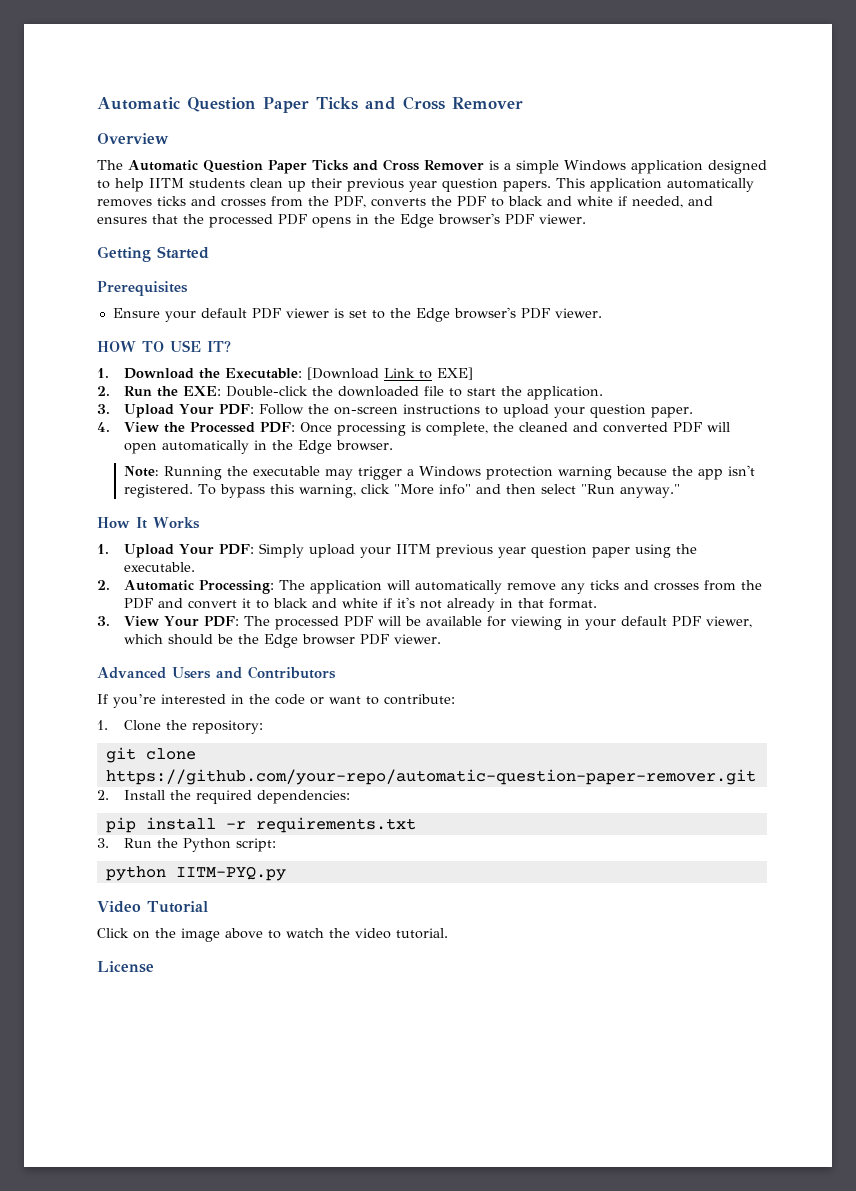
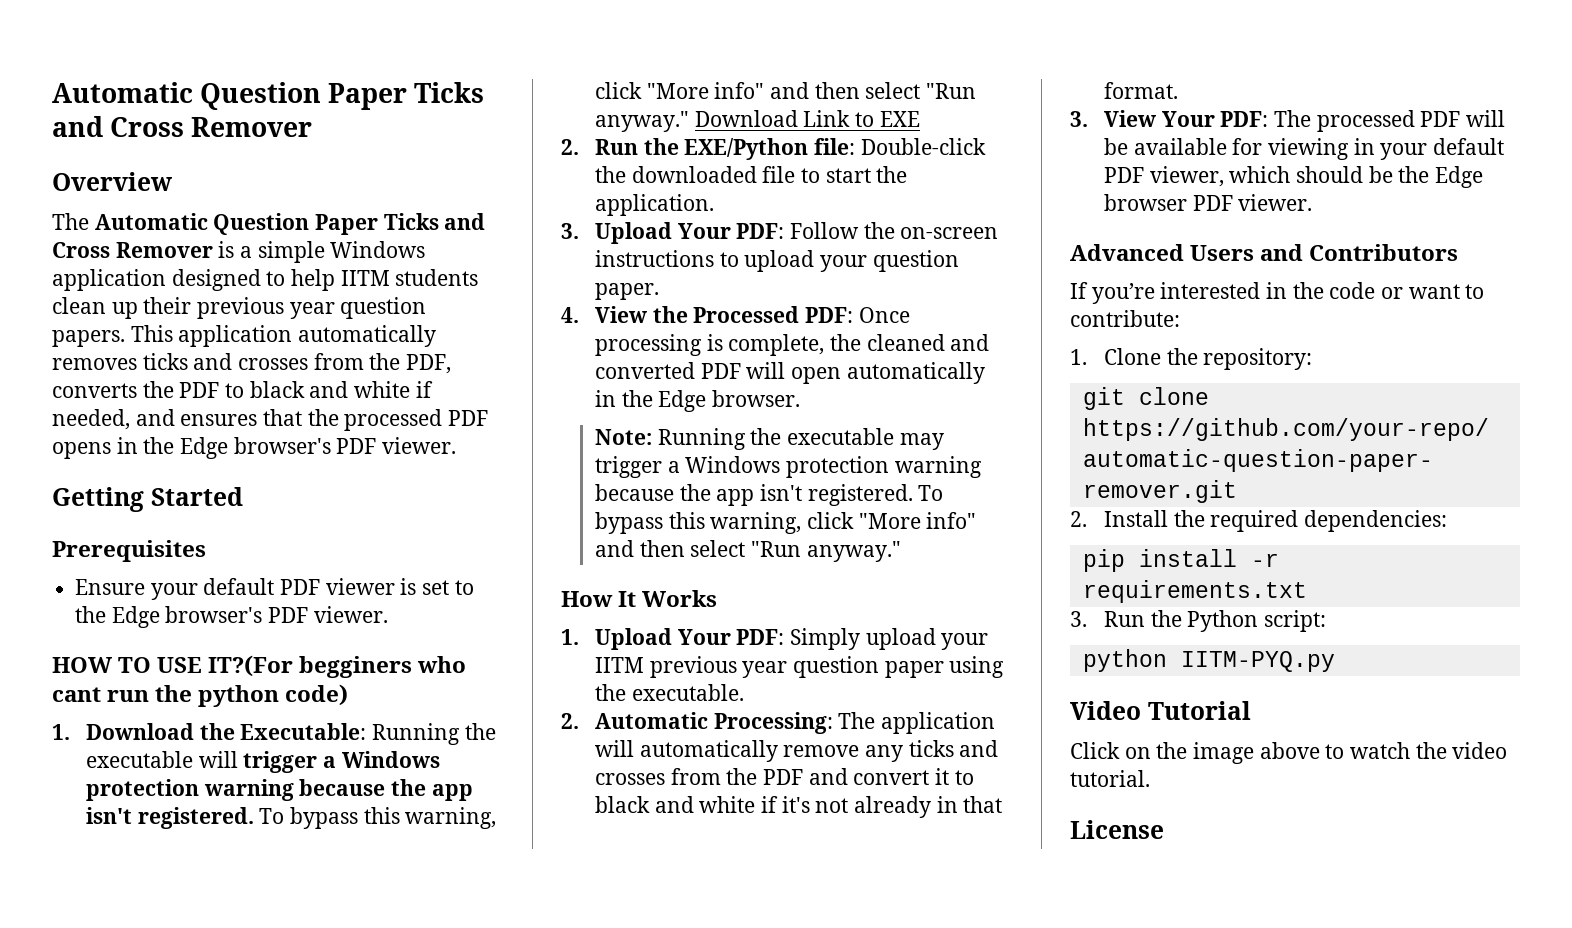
- HOW TO USE IT?
- 1. Download the Executable: [Download Link to EXE]
+ HOW TO USE IT?(For begginers who cant run the python code)
+ 1. Download the Executable: Running the executable will trigger a Windows protection warning because the app isn't registered. To bypass this warning, click "More info" and then select "Run anyway." Download Link to EXE
- 2. Run the EXE: Double-click the downloaded file to start the application.
+ 2. Run the EXE/Python file: Double-click the downloaded file to start the application.

